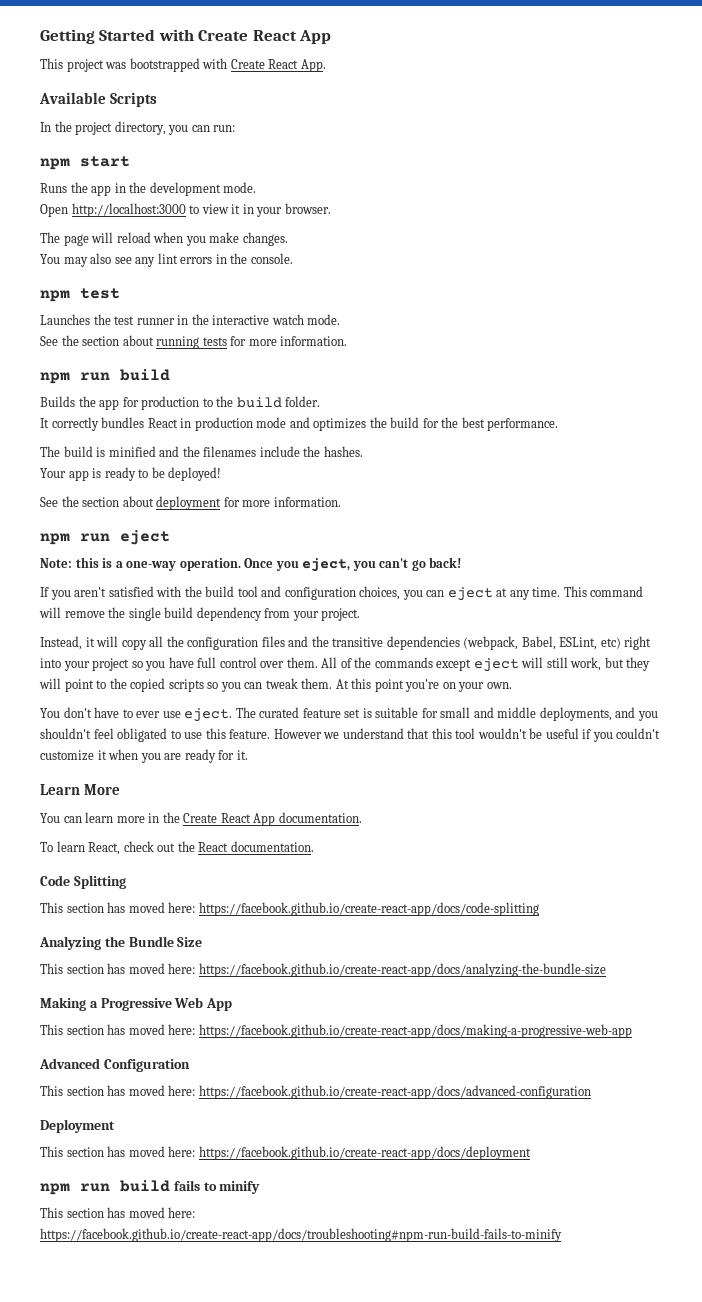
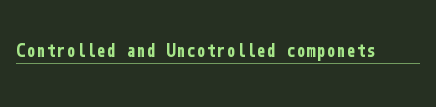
- Getting Started with Create React App
- This project was bootstrapped with Create React App.
- Available Scripts
- In the project directory, you can run:
- npm start
- Runs the app in the development mode.
- Open http://localhost:3000 to view it in your browser.
- The page will reload when you make changes.
- You may also see any lint errors in the console.
- npm test
- Launches the test runner in the interactive watch mode.
- See the section about running tests for more information.
- npm run build
- Builds the app for production to the build folder.
- It correctly bundles React in production mode and optimizes the build for the best performance.
- The build is minified and the filenames include the hashes.
- Your app is ready to be deployed!
- See the section about deployment for more information.
- npm run eject
- Note: this is a one-way operation. Once you eject, you can't go back!
- If you aren't satisfied with the build tool and configuration choices, you can eject at any time. This command will remove the single build dependency from your project.
- Instead, it will copy all the configuration files and the transitive dependencies (webpack, Babel, ESLint, etc) right into your project so you have full control over them. All of the commands except eject will still work, but they will point to the copied scripts so you can tweak them. At this point you're on your own.
- You don't have to ever use eject. The curated feature set is suitable for small and middle deployments, and you shouldn't feel obligated to use this feature. However we understand that this tool wouldn't be useful if you couldn't customize it when you are ready for it.
- Learn More
- You can learn more in the Create React App documentation.
- To learn React, check out the React documentation.
- Code Splitting
- This section has moved here: https://facebook.github.io/create-react-app/docs/code-splitting
- Analyzing the Bundle Size
- This section has moved here: https://facebook.github.io/create-react-app/docs/analyzing-the-bundle-size
- Making a Progressive Web App
- This section has moved here: https://facebook.github.io/create-react-app/docs/making-a-progressive-web-app
- Advanced Configuration
- This section has moved here: https://facebook.github.io/create-react-app/docs/advanced-configuration
- Deployment
- This section has moved here: https://facebook.github.io/create-react-app/docs/deployment
- npm run build fails to minify
- This section has moved here: https://facebook.github.io/create-react-app/docs/troubleshooting#npm-run-build-fails-to-minify
+ Controlled and Uncotrolled componets

